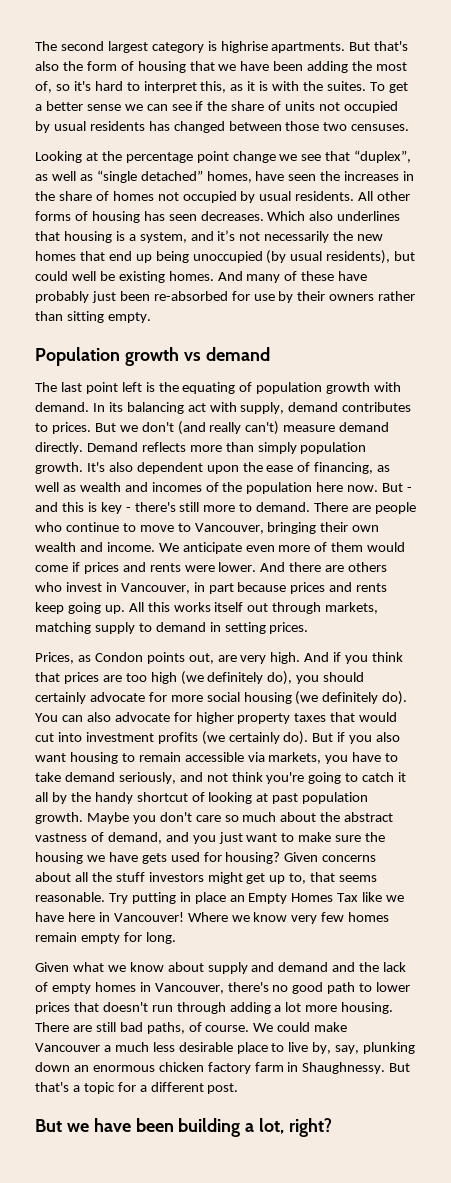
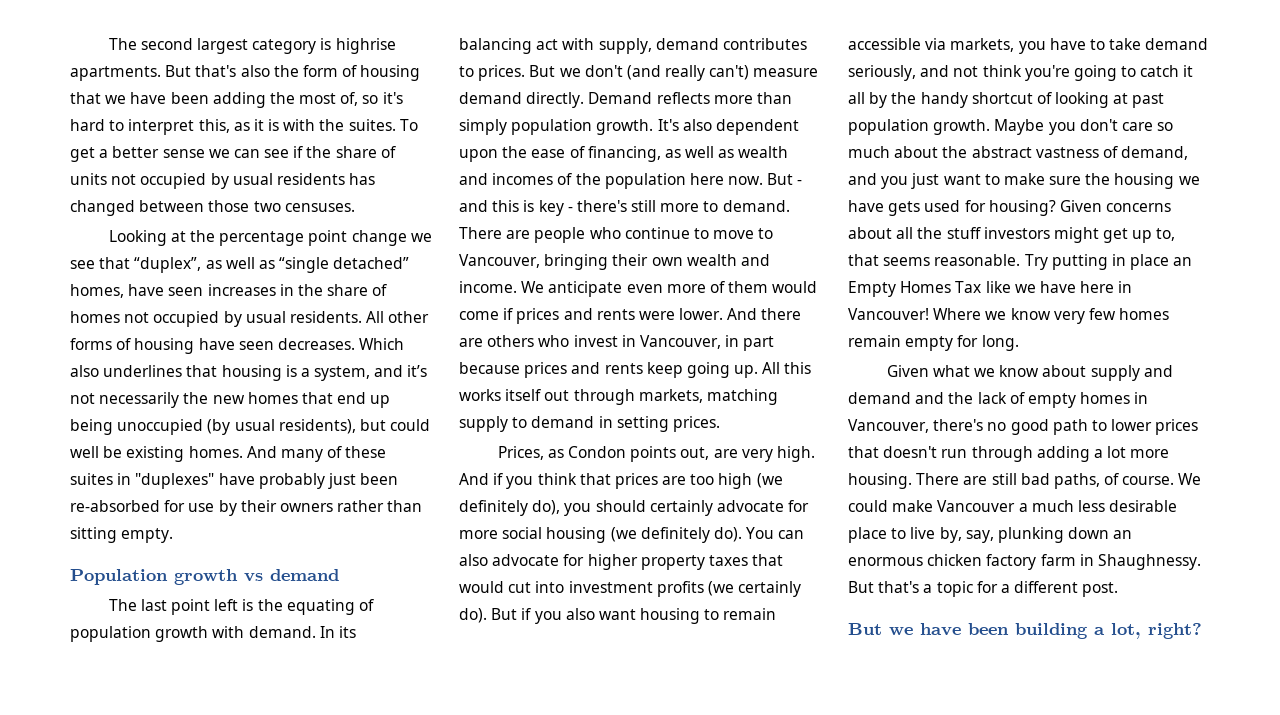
- Looking at the percentage point change we see that “duplex”, as well as “single detached” homes, have seen the increases in the share of homes not occupied by usual residents.
+ Looking at the percentage point change we see that “duplex”, as well as “single detached” homes, have seen increases in the share of homes not occupied by usual residents.
- All other forms of housing has seen decreases.
+ All other forms of housing have seen decreases.
- And many of these have probably just been re-absorbed for use by their owners rather than sitting empty.
+ And many of these suites in "duplexes" have probably just been re-absorbed for use by their owners rather than sitting empty.

